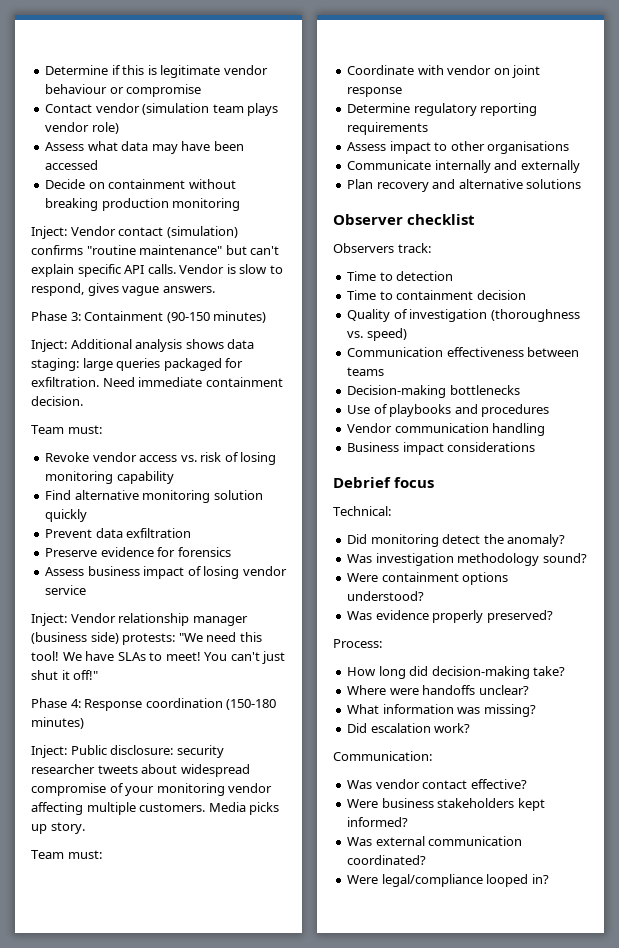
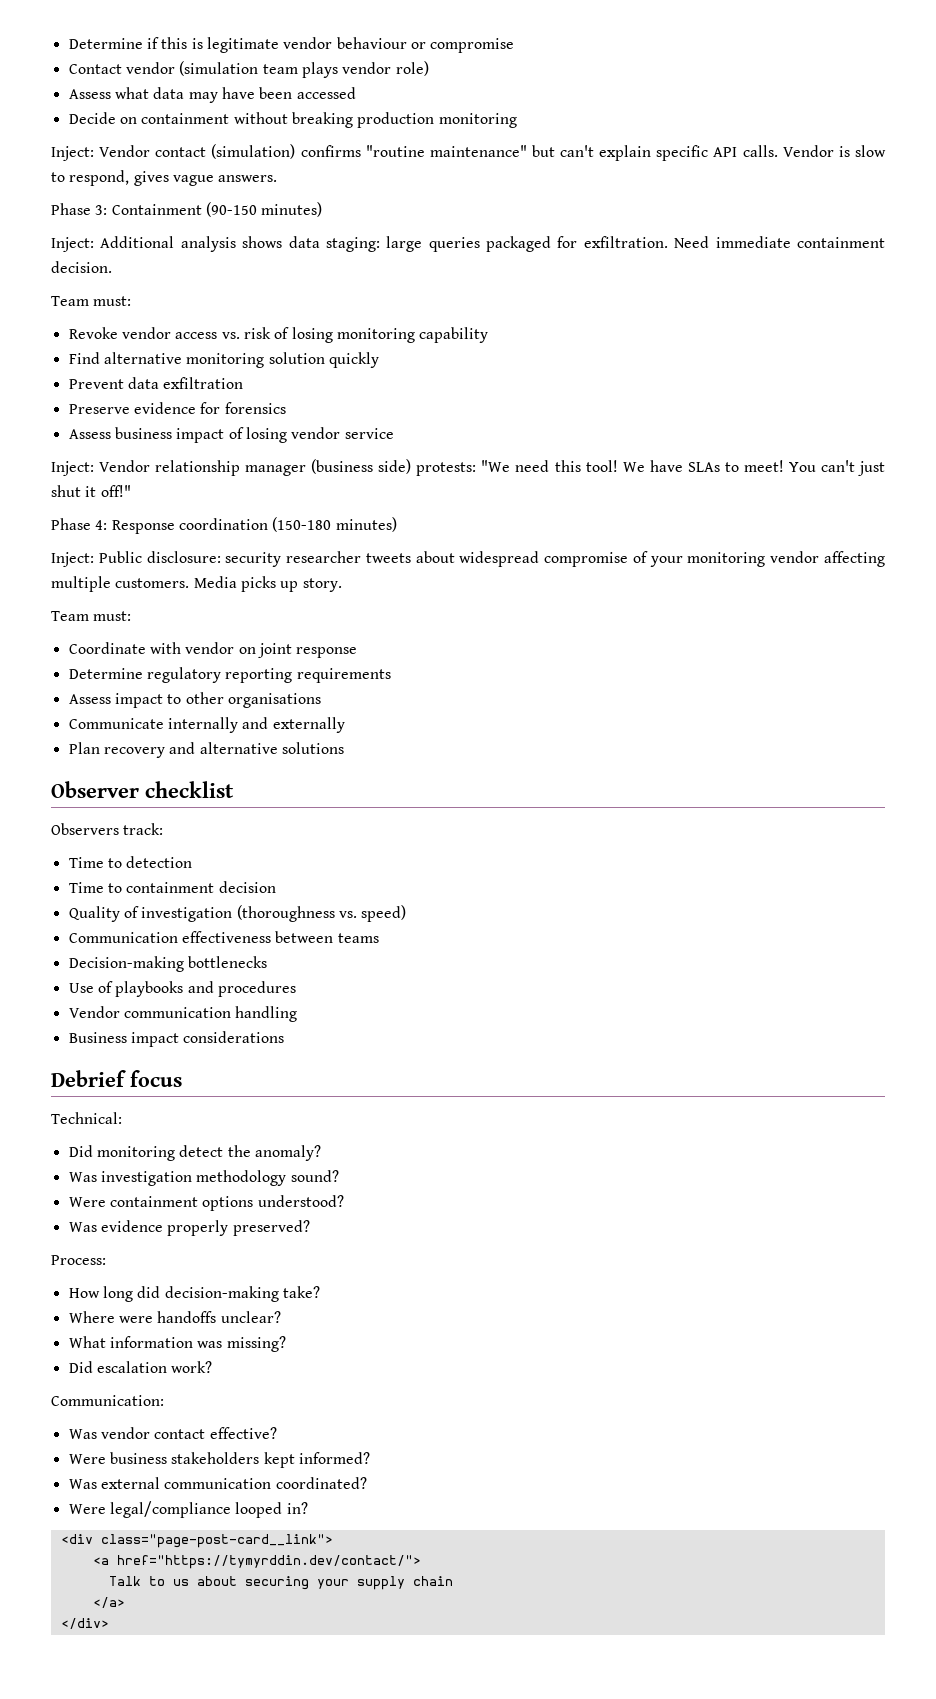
+ <div class="page-post-card__link">
+ <a href="https://tymyrddin.dev/contact/">
+ Talk to us about securing your supply chain
+ </a>
+ </div>

